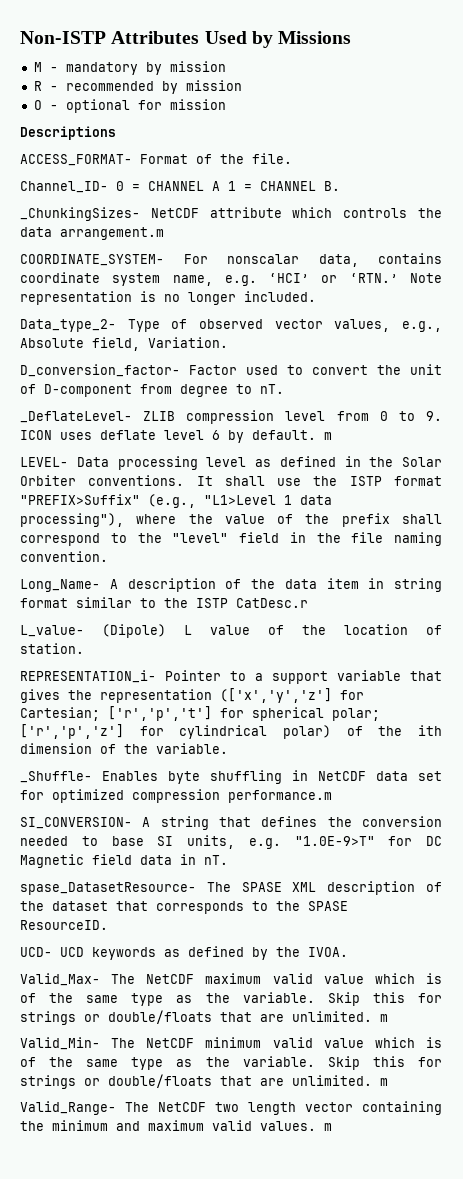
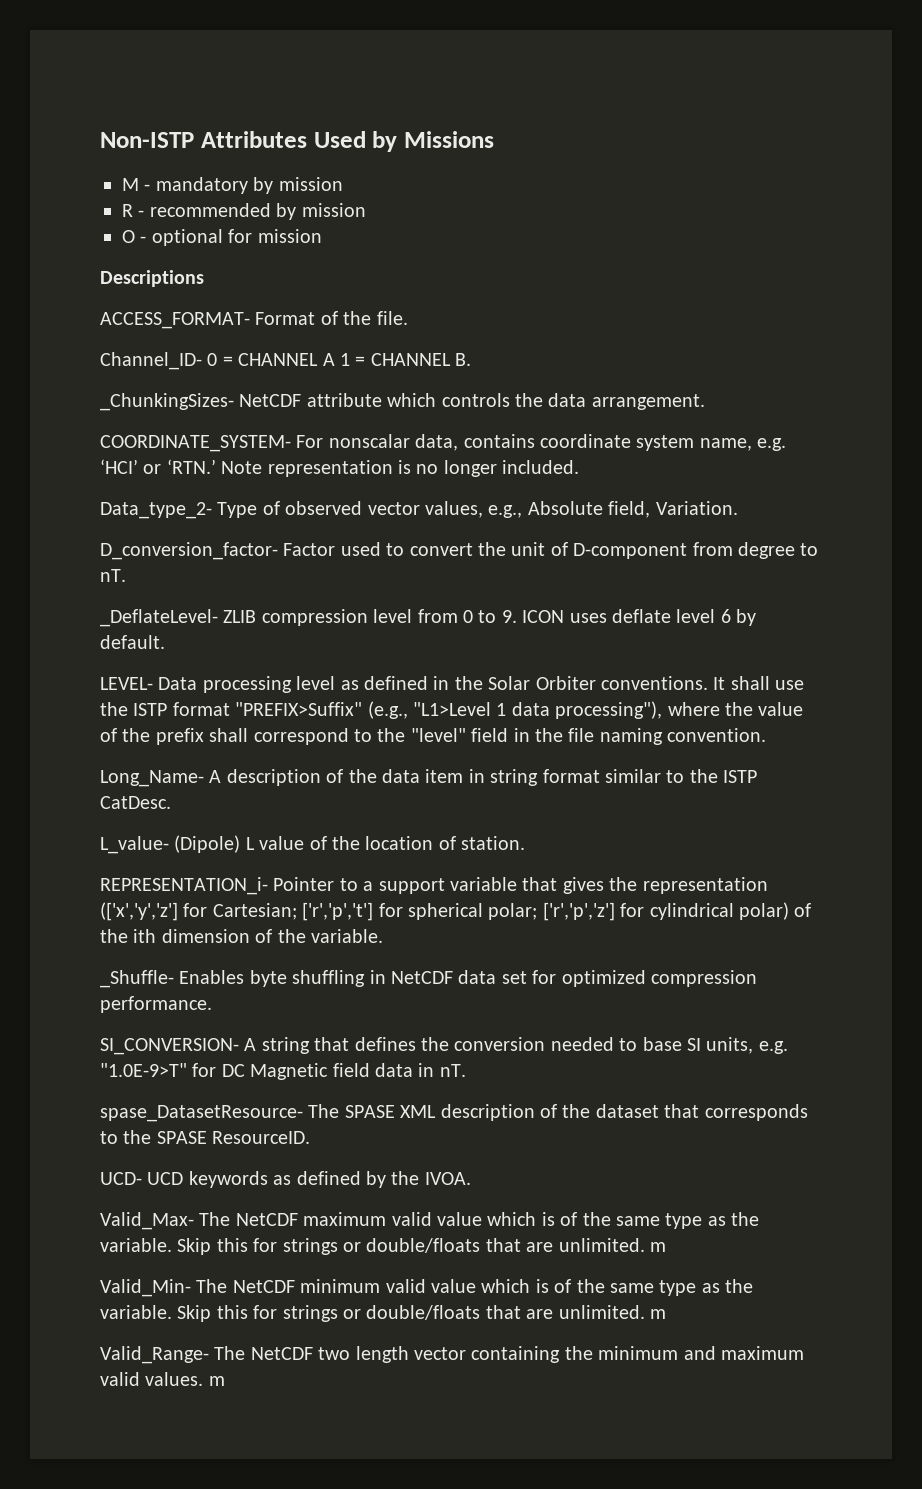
- _ChunkingSizes- NetCDF attribute which controls the data arrangement.m
+ _ChunkingSizes- NetCDF attribute which controls the data arrangement.
- _DeflateLevel- ZLIB compression level from 0 to 9. ICON uses deflate level 6 by default. m
+ _DeflateLevel- ZLIB compression level from 0 to 9. ICON uses deflate level 6 by default.
- Long_Name- A description of the data item in string format similar to the ISTP CatDesc.r
+ Long_Name- A description of the data item in string format similar to the ISTP CatDesc.
- _Shuffle- Enables byte shuffling in NetCDF data set for optimized compression performance.m
+ _Shuffle- Enables byte shuffling in NetCDF data set for optimized compression performance.

